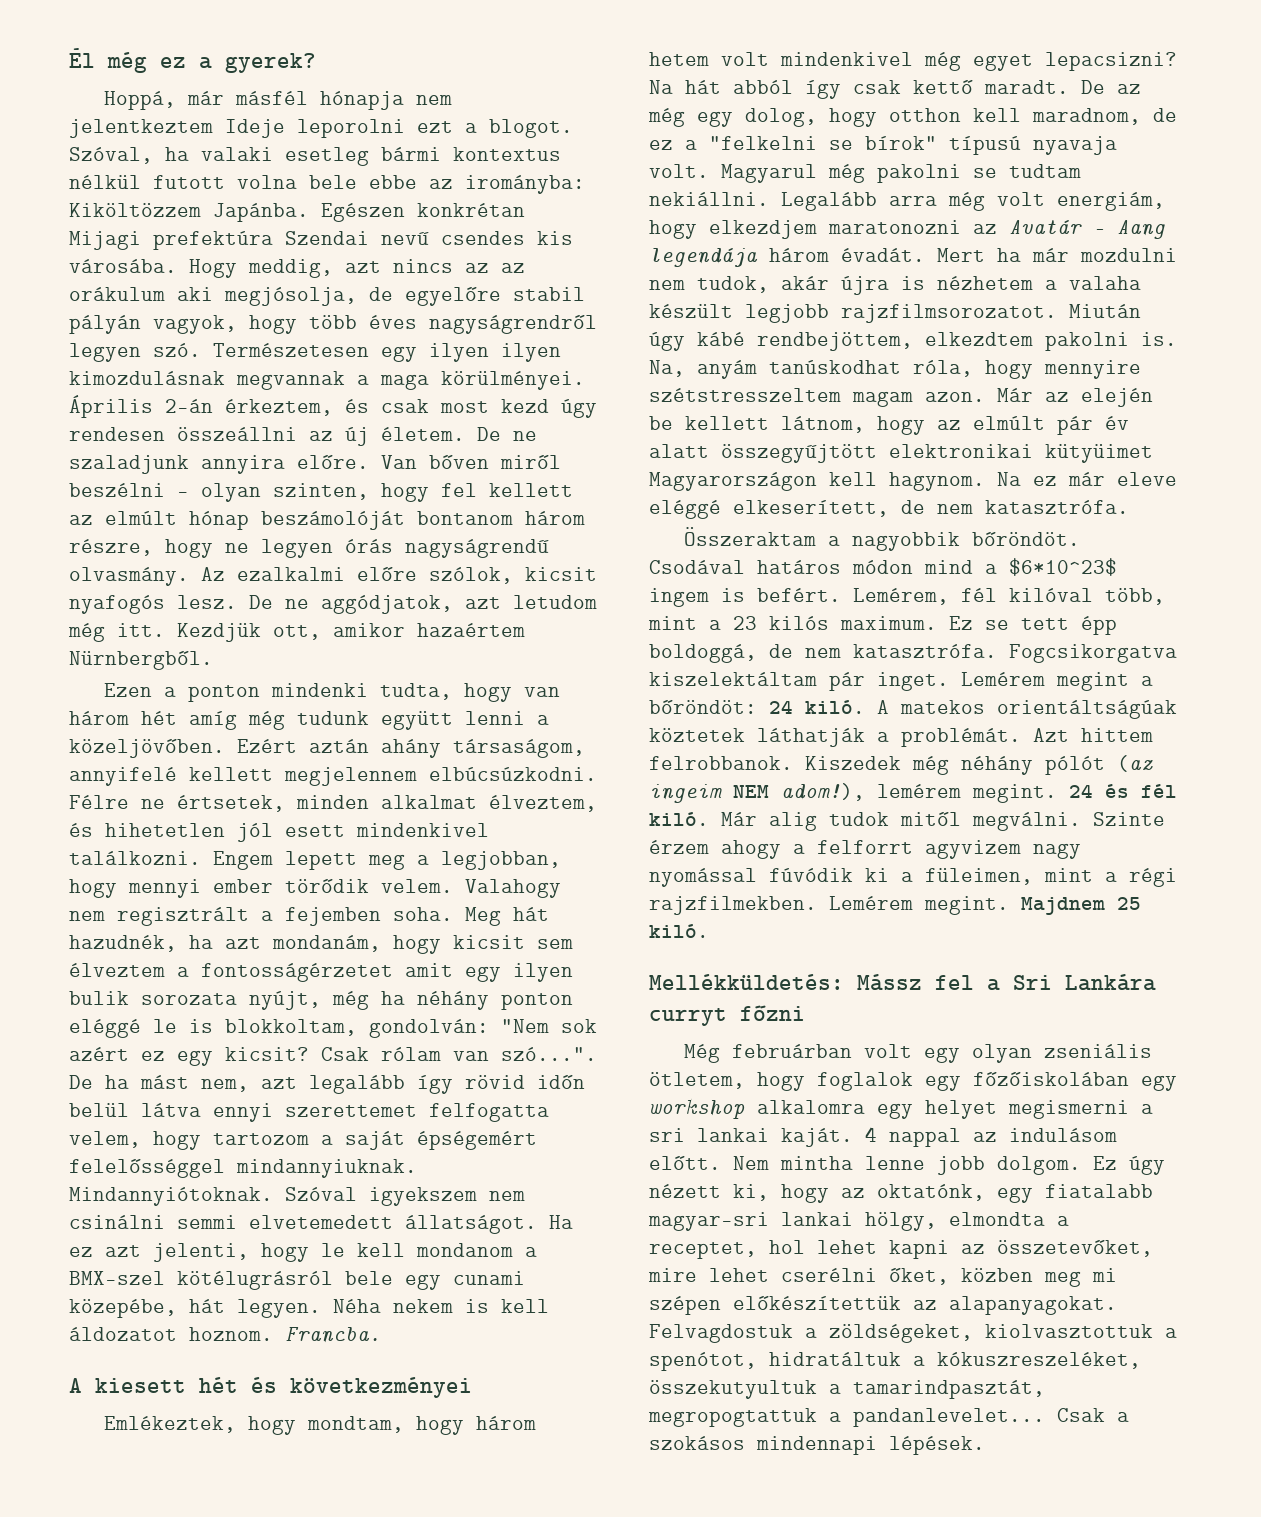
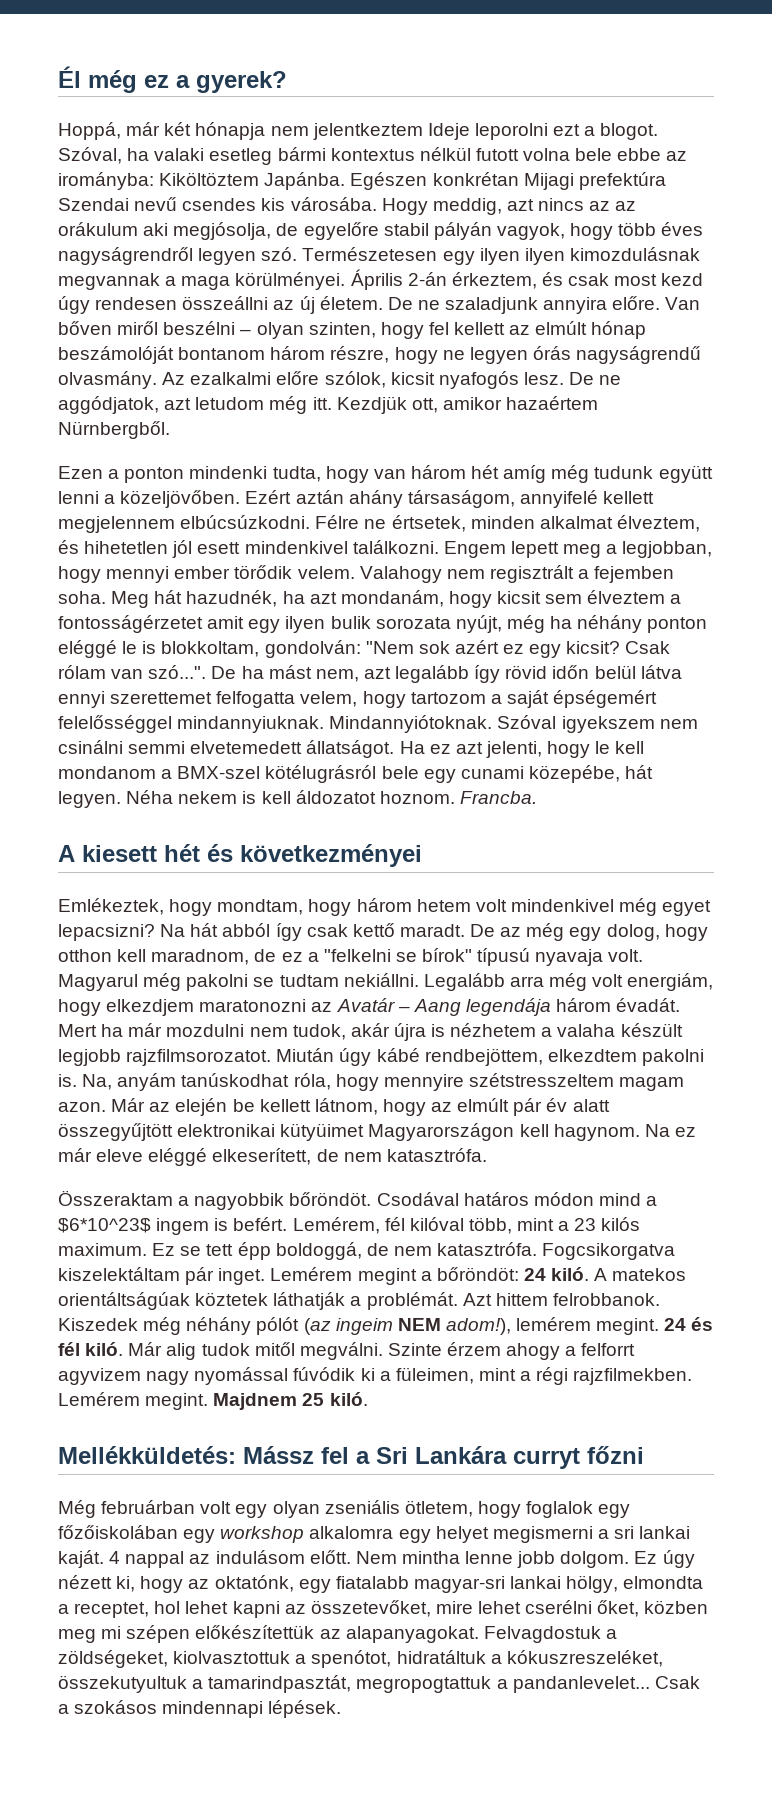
- Hoppá, már másfél hónapja nem jelentkeztem Ideje leporolni ezt a blogot.
+ Hoppá, már két hónapja nem jelentkeztem Ideje leporolni ezt a blogot.
- Szóval, ha valaki esetleg bármi kontextus nélkül futott volna bele ebbe az irományba: Kiköltözzem Japánba.
+ Szóval, ha valaki esetleg bármi kontextus nélkül futott volna bele ebbe az irományba: Kiköltöztem Japánba.

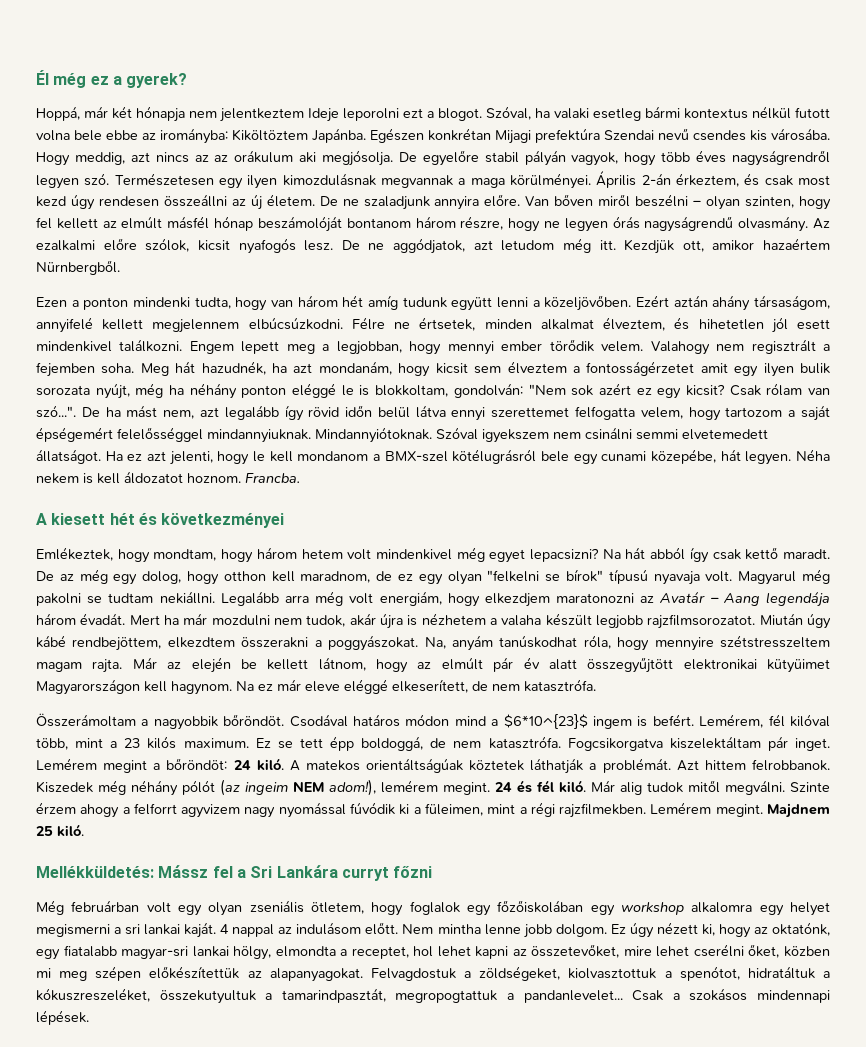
- Hogy meddig, azt nincs az az orákulum aki megjósolja, de egyelőre stabil pályán vagyok, hogy több éves nagyságrendről legyen szó.
+ Hogy meddig, azt nincs az az orákulum aki megjósolja. De egyelőre stabil pályán vagyok, hogy több éves nagyságrendről legyen szó.
- Természetesen egy ilyen ilyen kimozdulásnak megvannak a maga körülményei.
+ Természetesen egy ilyen kimozdulásnak megvannak a maga körülményei.
- Van bőven miről beszélni – olyan szinten, hogy fel kellett az elmúlt hónap beszámolóját bontanom három részre, hogy ne legyen órás nagyságrendű olvasmány.
+ Van bőven miről beszélni – olyan szinten, hogy fel kellett az elmúlt másfél hónap beszámolóját bontanom három részre, hogy ne legyen órás nagyságrendű olvasmány.
- Ezen a ponton mindenki tudta, hogy van három hét amíg még tudunk együtt lenni a közeljövőben.
+ Ezen a ponton mindenki tudta, hogy van három hét amíg tudunk együtt lenni a közeljövőben.
- De az még egy dolog, hogy otthon kell maradnom, de ez a "felkelni se bírok" típusú nyavaja volt.
+ De az még egy dolog, hogy otthon kell maradnom, de ez egy olyan "felkelni se bírok" típusú nyavaja volt.
- Miután úgy kábé rendbejöttem, elkezdtem pakolni is.
+ Miután úgy kábé rendbejöttem, elkezdtem összerakni a poggyászokat.
- Na, anyám tanúskodhat róla, hogy mennyire szétstresszeltem magam azon.
+ Na, anyám tanúskodhat róla, hogy mennyire szétstresszeltem magam rajta.
- Összeraktam a nagyobbik bőröndöt.
+ Összerámoltam a nagyobbik bőröndöt.
- Csodával határos módon mind a $6*10^23$ ingem is befért.
+ Csodával határos módon mind a $6*10^{23}$ ingem is befért.
- Ez úgy nézett ki, hogy az oktatónk, egy fiatalabb magyar-sri lankai hölgy, elmondta a receptet, hol lehet kapni az összetevőket, mire lehet cserélni őket, közben meg mi szépen előkészítettük az alapanyagokat.
+ Ez úgy nézett ki, hogy az oktatónk, egy fiatalabb magyar-sri lankai hölgy, elmondta a receptet, hol lehet kapni az összetevőket, mire lehet cserélni őket, közben mi meg szépen előkészítettük az alapanyagokat.

